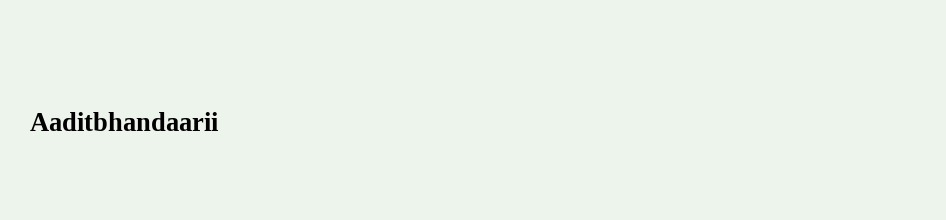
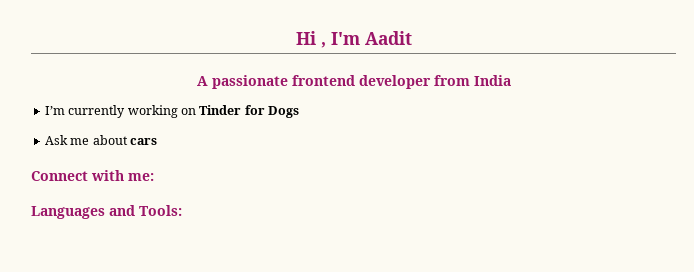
- Aaditbhandaarii
+ Hi , I'm Aadit
+ A passionate frontend developer from India
+ I’m currently working on Tinder for Dogs
+ Ask me about cars
+ Connect with me:
+ Languages and Tools:

